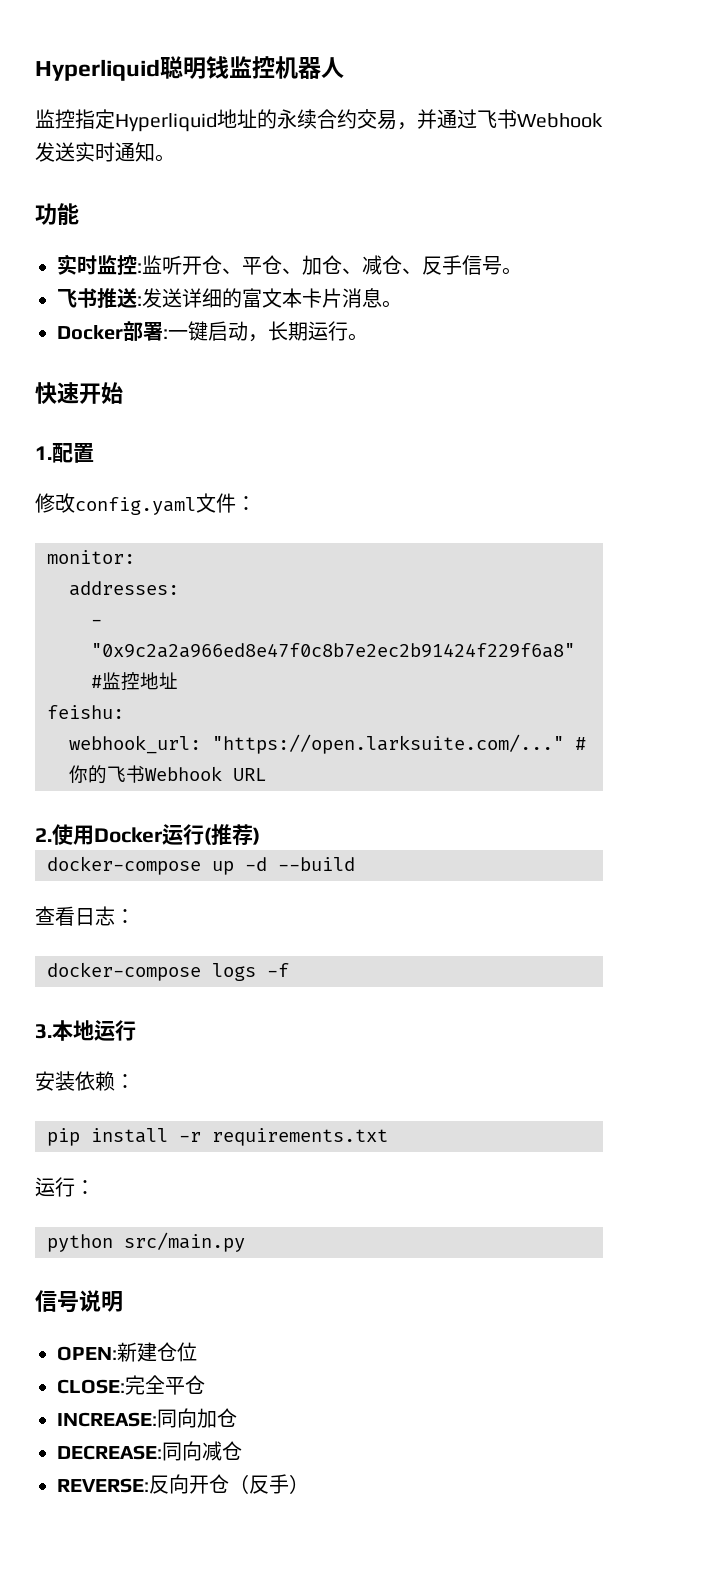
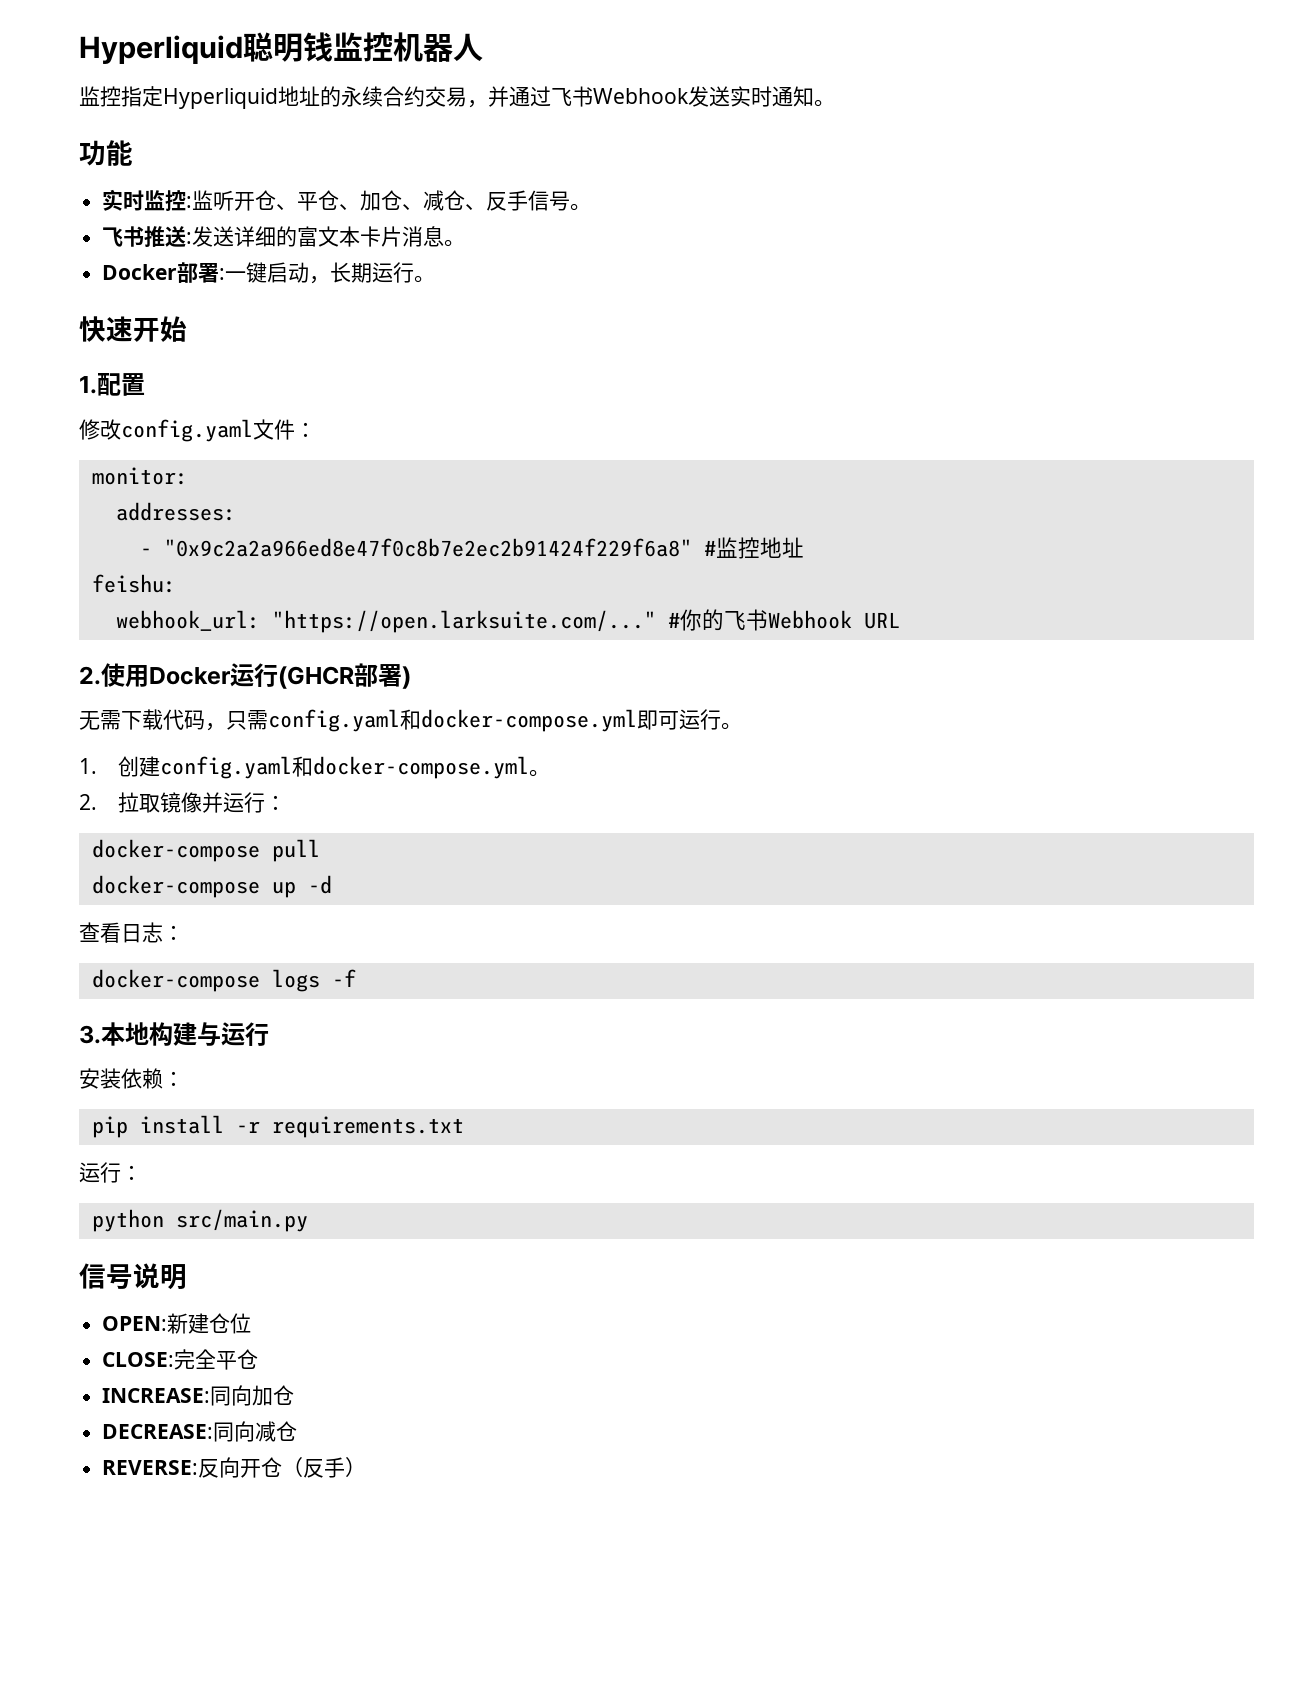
- 2.使用Docker运行(推荐)
+ 2.使用Docker运行(GHCR部署)
+ 无需下载代码，只需config.yaml和docker-compose.yml即可运行。
+ 1.创建config.yaml和docker-compose.yml。
+ 2.拉取镜像并运行：
+ docker-compose pull
- docker-compose up -d --build
+ docker-compose up -d
- 3.本地运行
+ 3.本地构建与运行

